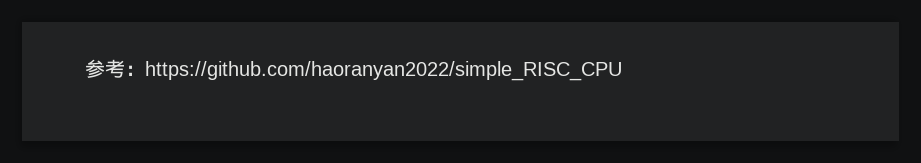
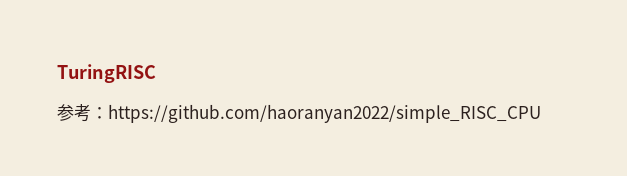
+ TuringRISC

